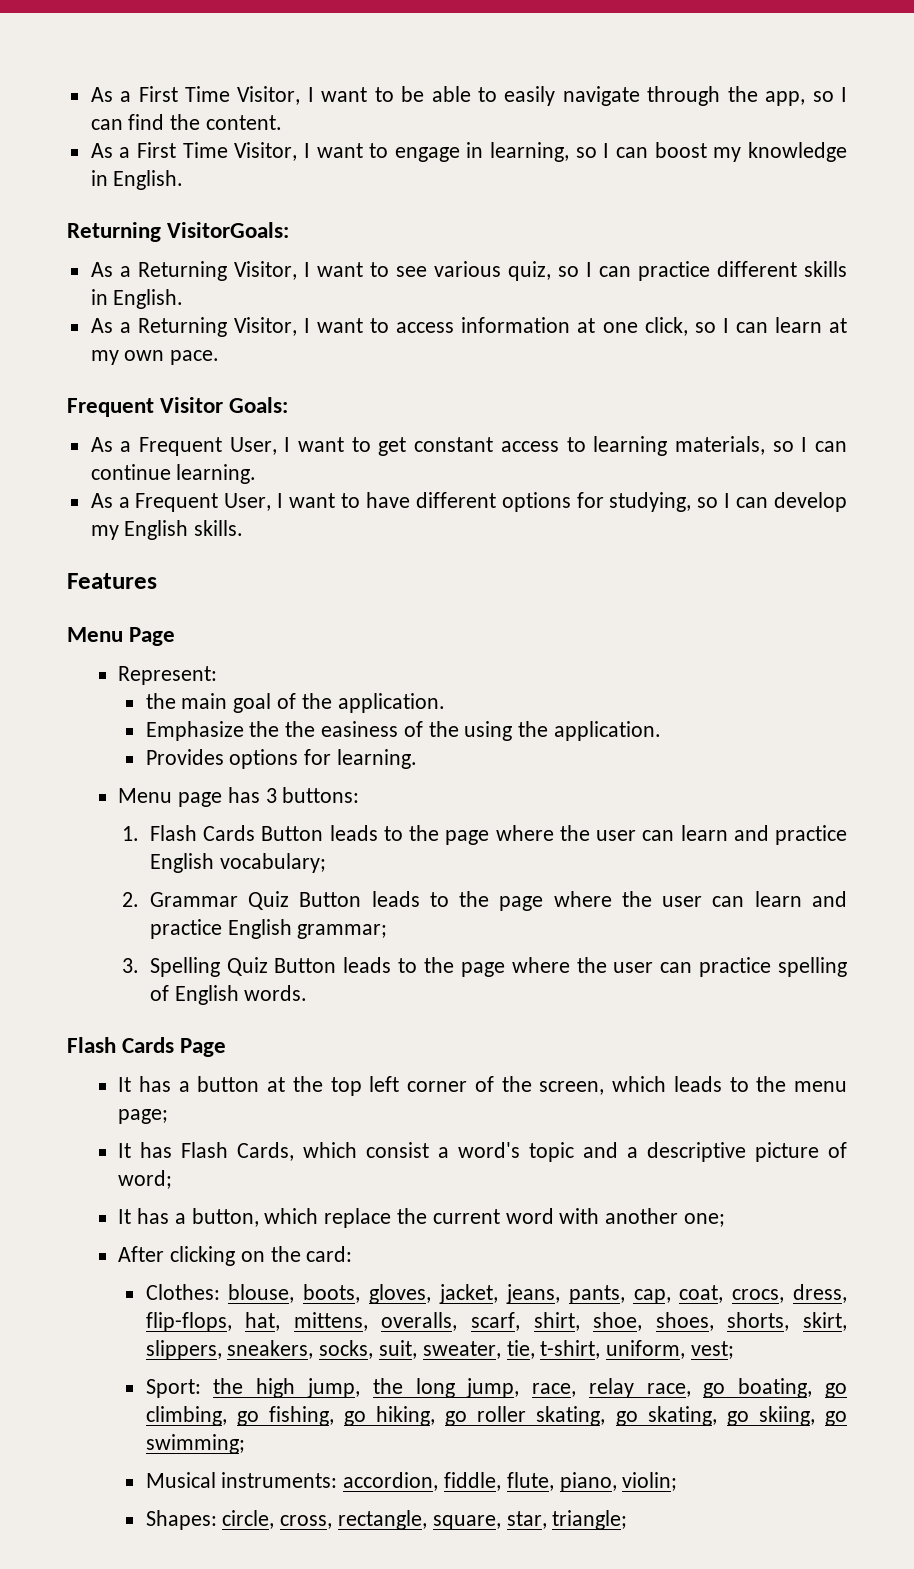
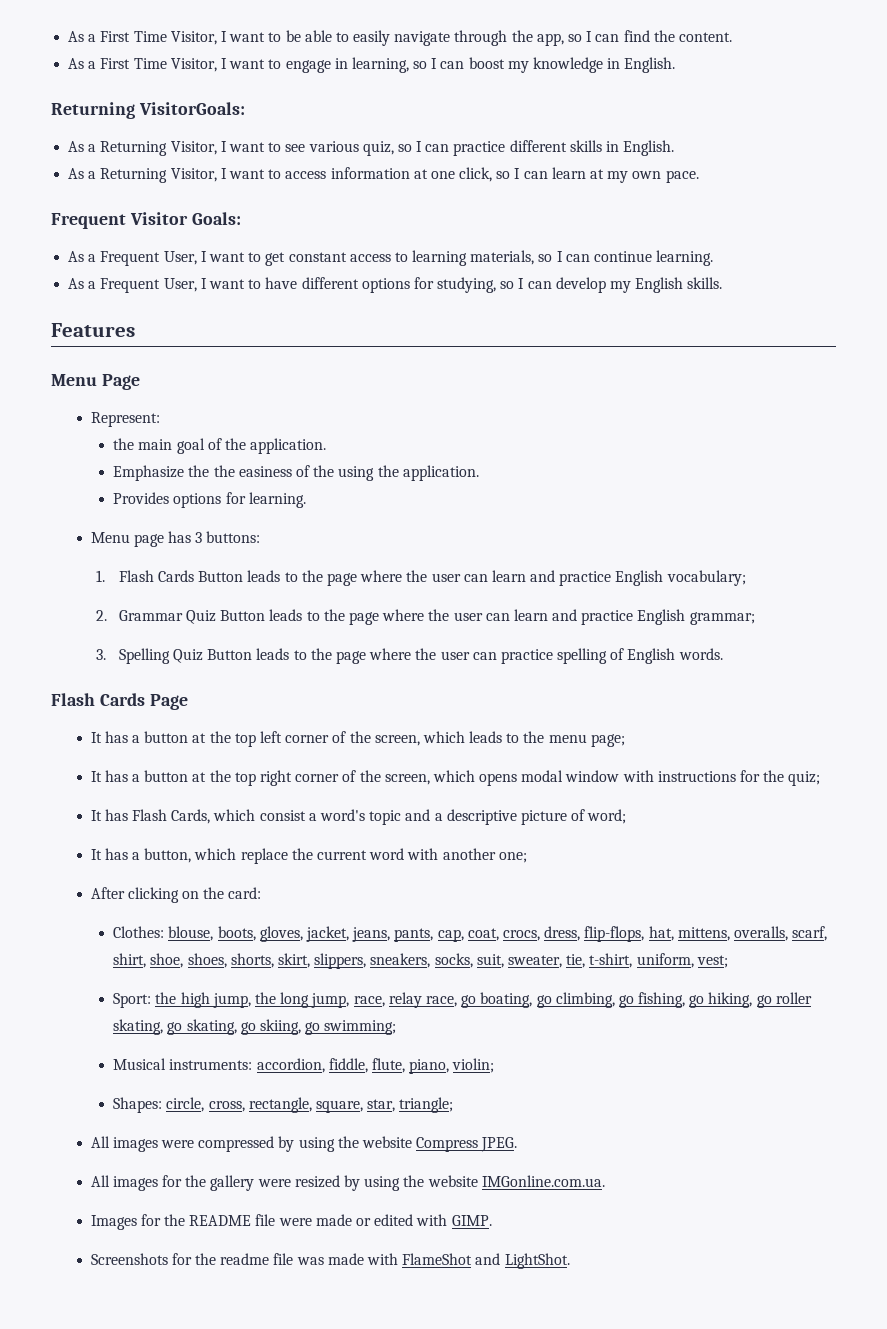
+ It has a button at the top right corner of the screen, which opens modal window with instructions for the quiz;
+ All images were compressed by using the website Compress JPEG.
+ All images for the gallery were resized by using the website IMGonline.com.ua.
+ Images for the README file were made or edited with GIMP.
+ Screenshots for the readme file was made with FlameShot and LightShot.

